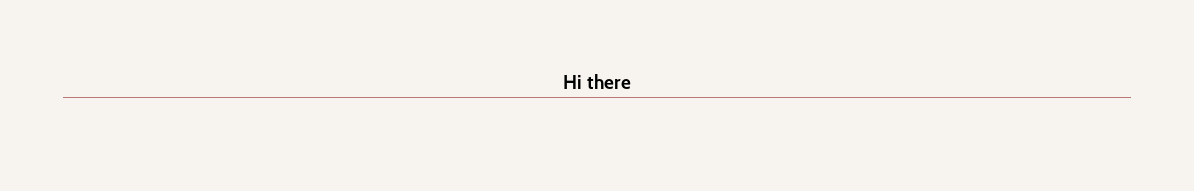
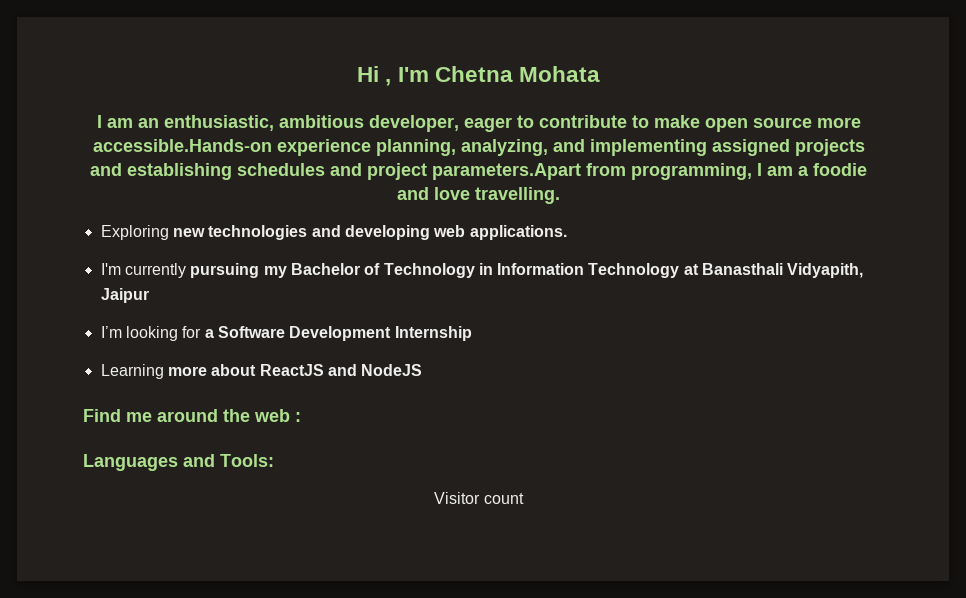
- Hi there
+ Hi , I'm Chetna Mohata
+ I am an enthusiastic, ambitious developer, eager to contribute to make open source more accessible.Hands-on experience planning, analyzing, and implementing assigned projects and establishing schedules and project parameters.Apart from programming, I am a foodie and love travelling.
+ Exploring new technologies and developing web applications.
+ I'm currently pursuing my Bachelor of Technology in Information Technology at Banasthali Vidyapith, Jaipur
+ I’m looking for a Software Development Internship
+ Learning more about ReactJS and NodeJS
+ Find me around the web :
+ Languages and Tools:
+ Visitor count

